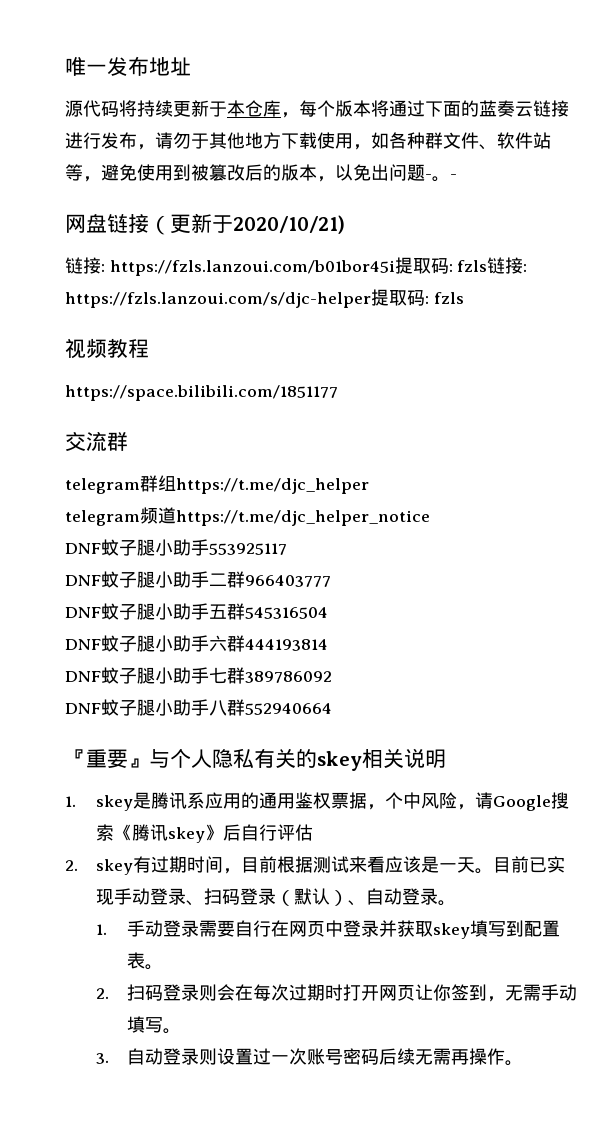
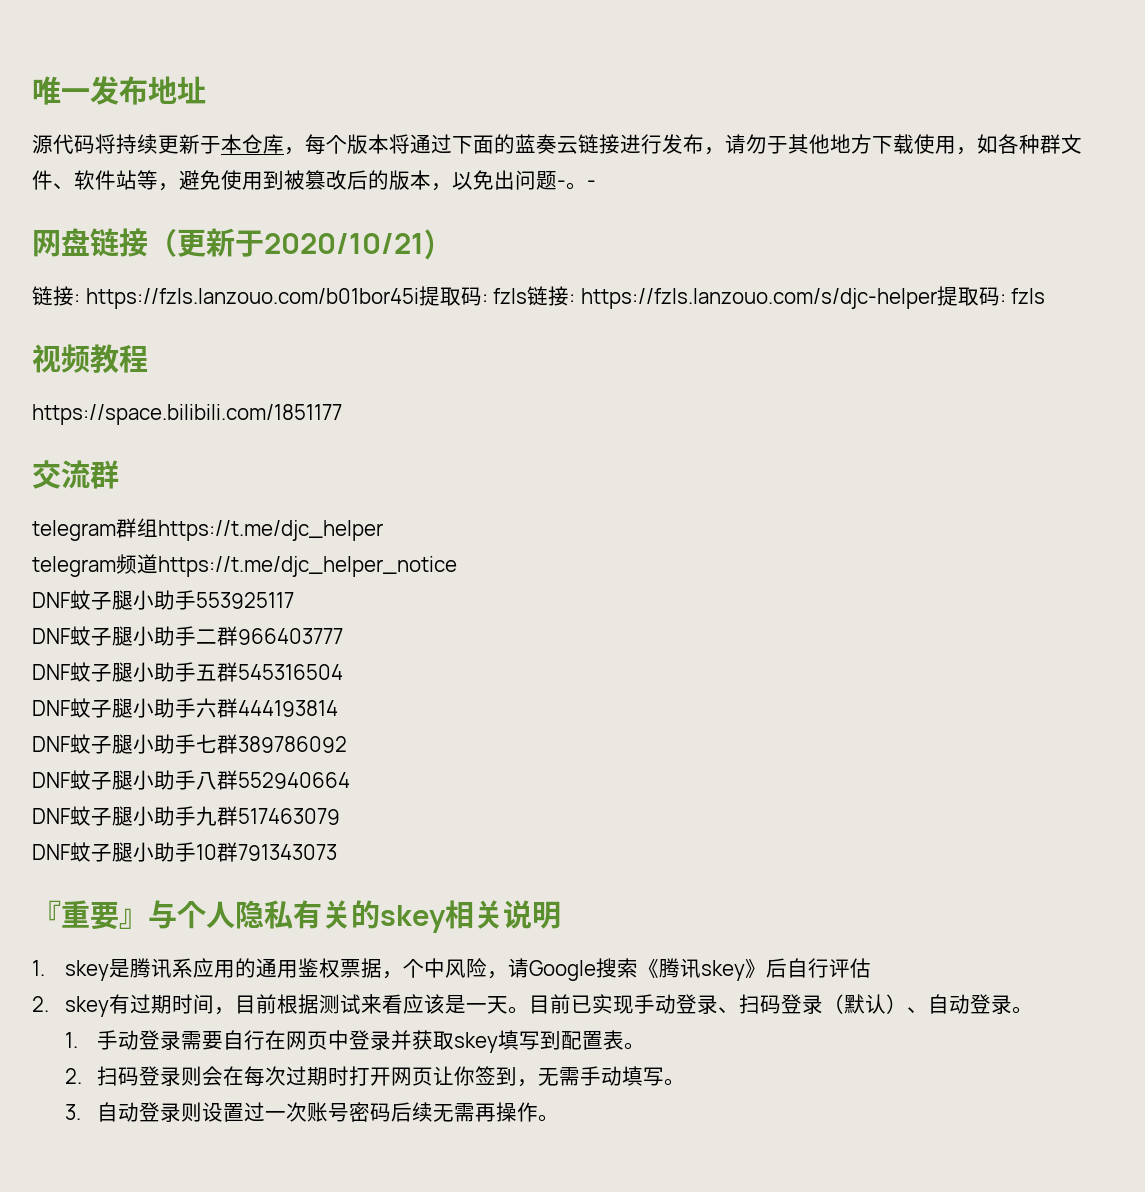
- 链接: https://fzls.lanzoui.com/b01bor45i提取码: fzls链接: https://fzls.lanzoui.com/s/djc-helper提取码: fzls
+ 链接: https://fzls.lanzouo.com/b01bor45i提取码: fzls链接: https://fzls.lanzouo.com/s/djc-helper提取码: fzls
+ DNF蚊子腿小助手九群517463079
+ DNF蚊子腿小助手10群791343073

